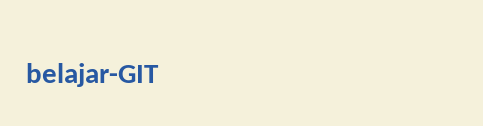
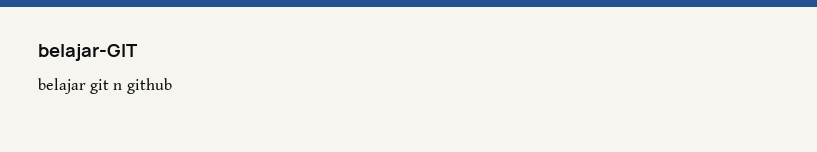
+ belajar git n github

